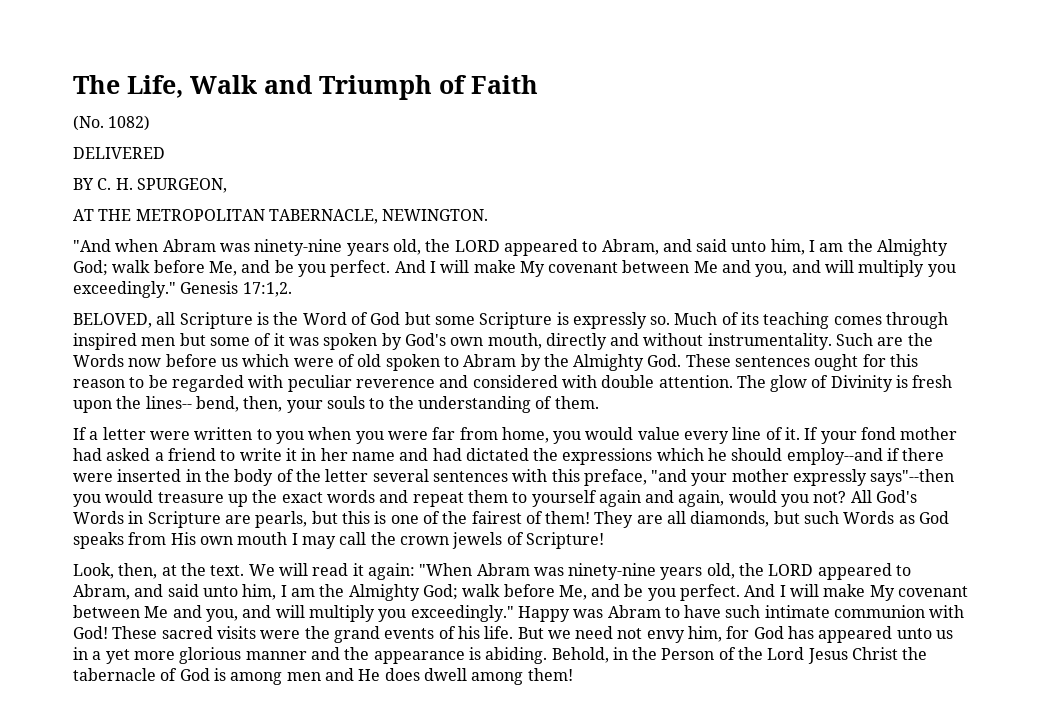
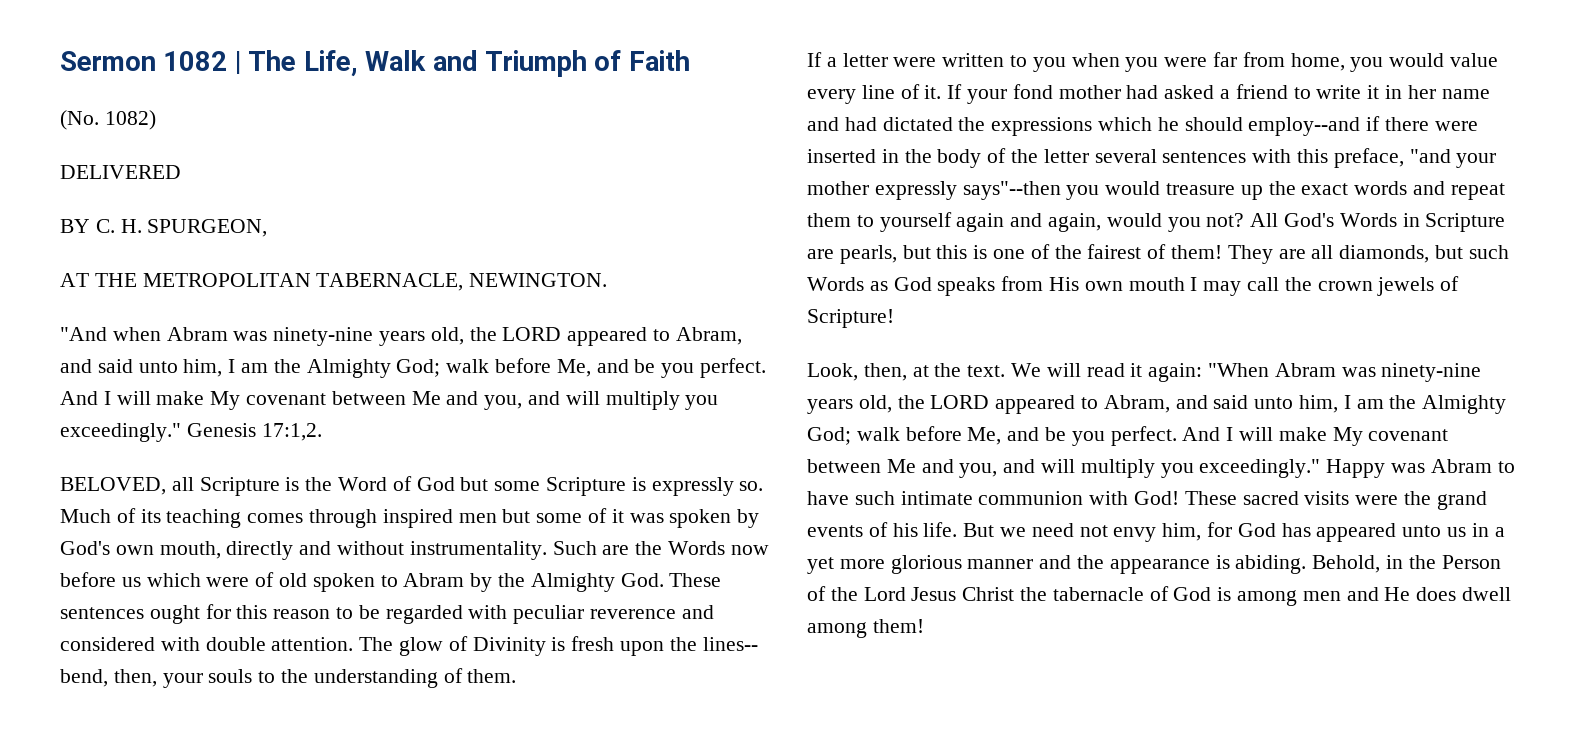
- The Life, Walk and Triumph of Faith
+ Sermon 1082 | The Life, Walk and Triumph of Faith

